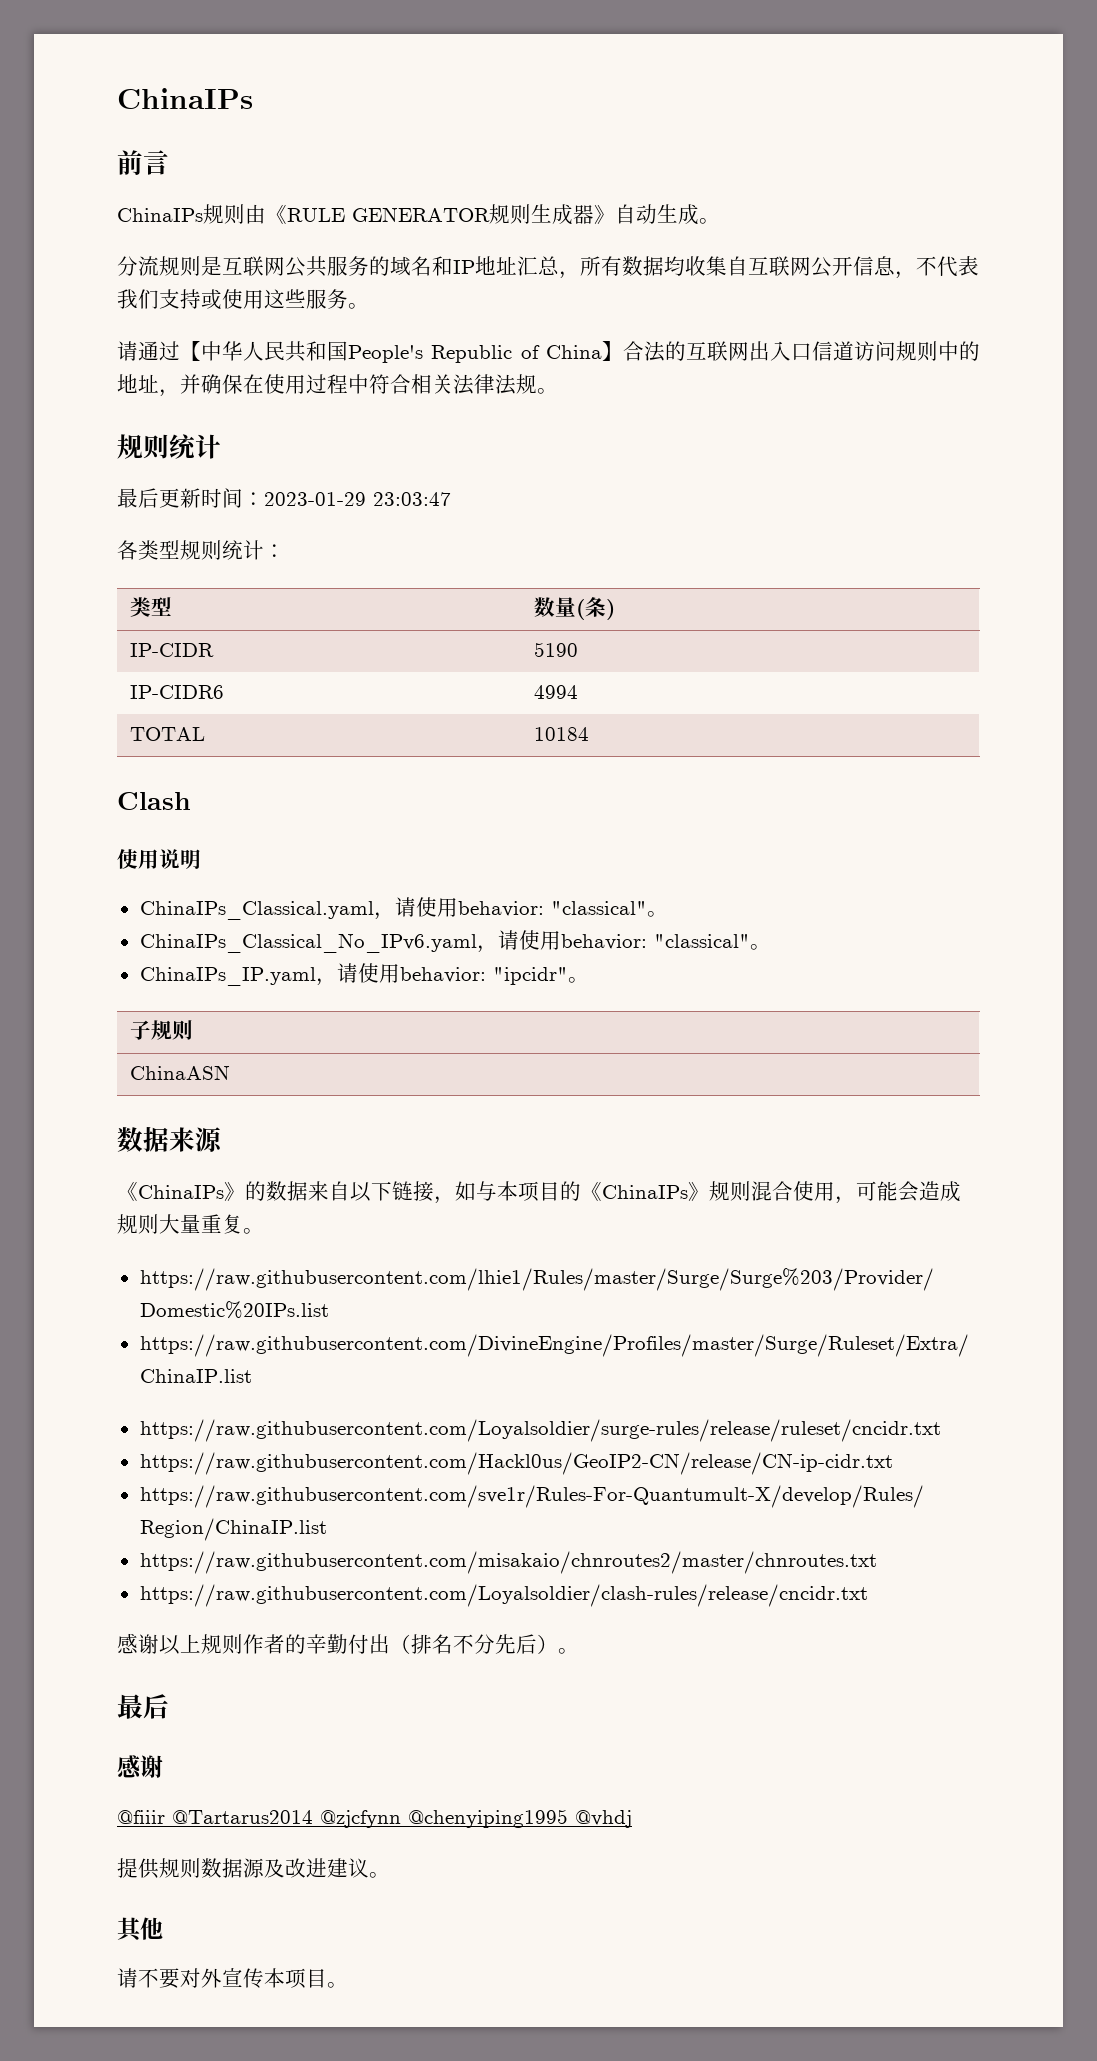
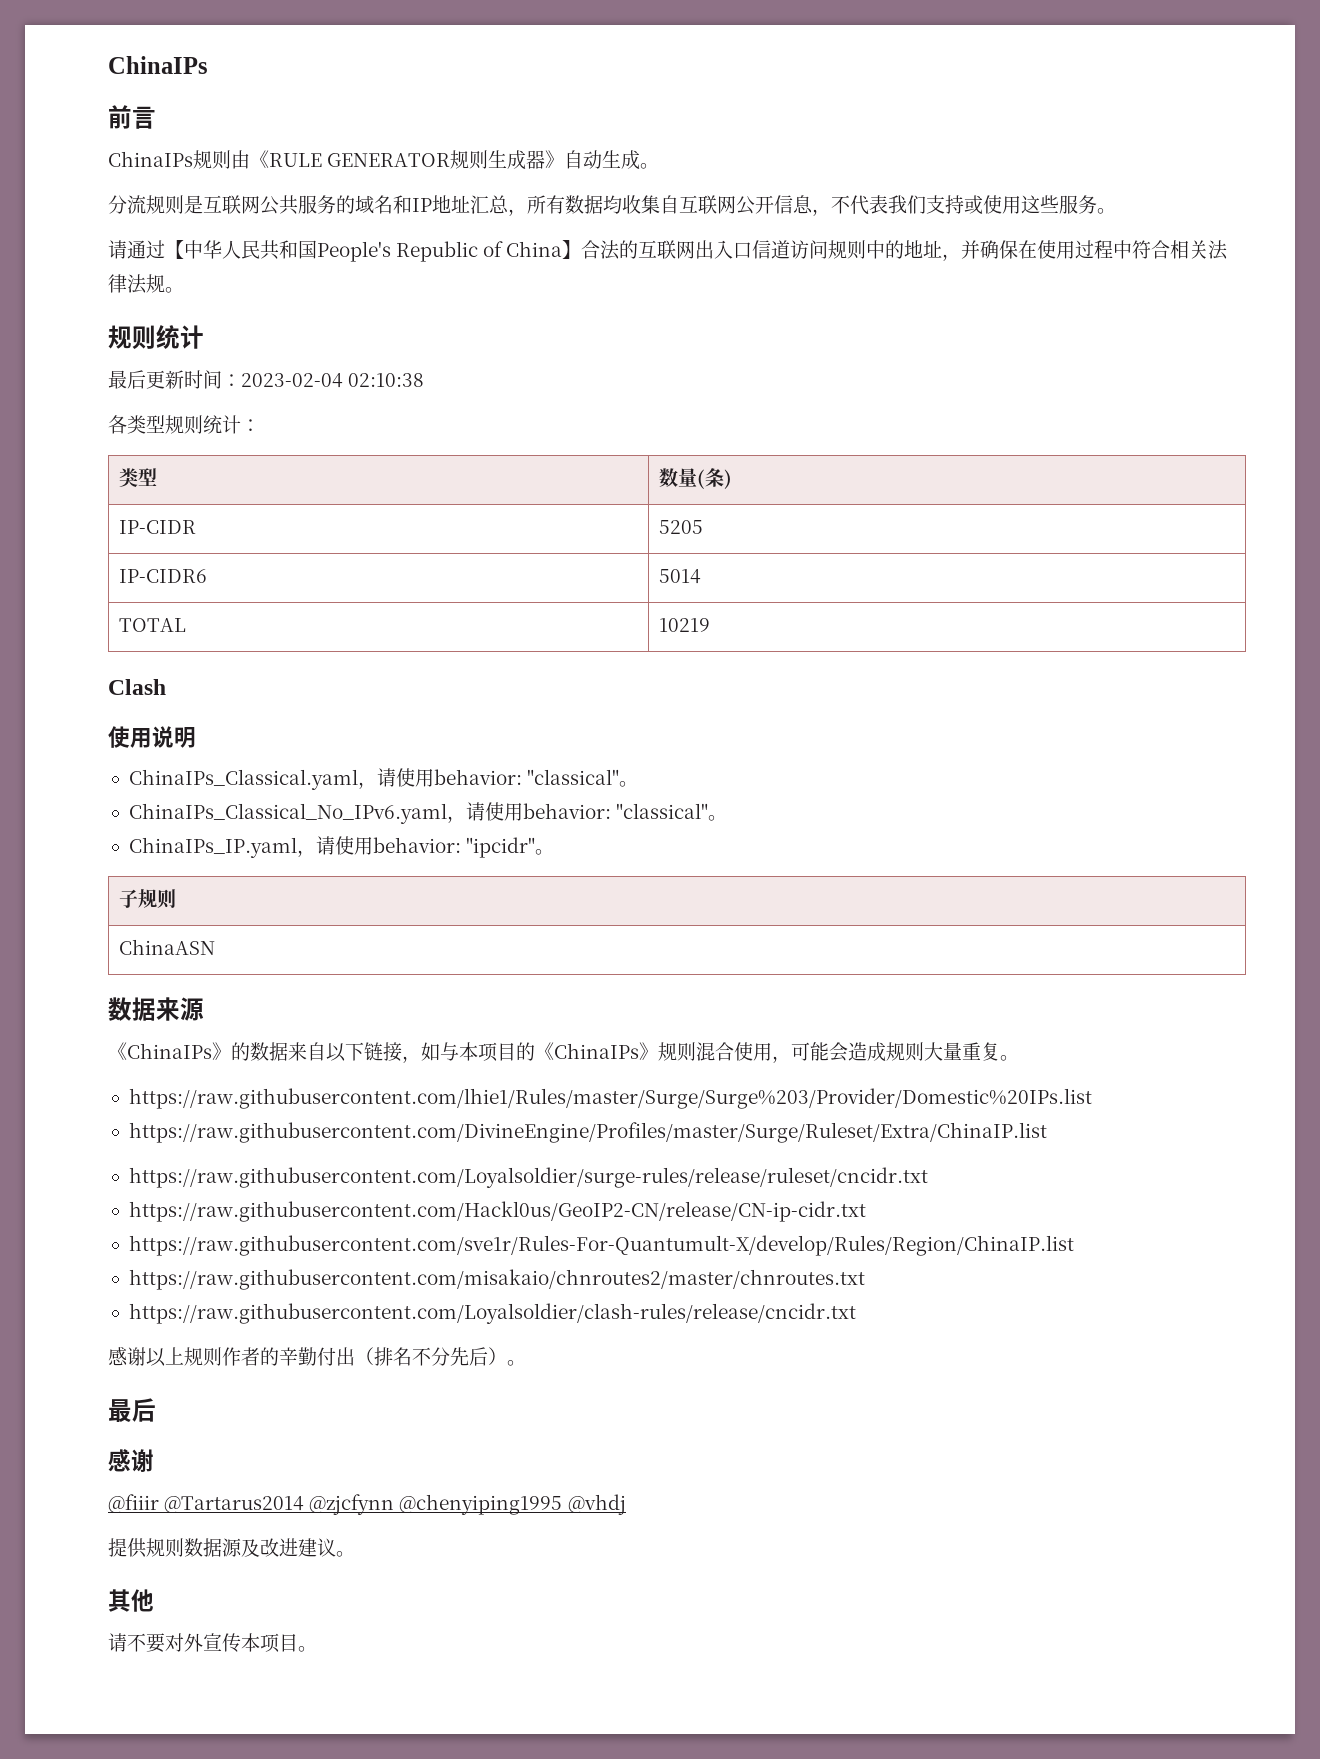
- 最后更新时间：2023-01-29 23:03:47
+ 最后更新时间：2023-02-04 02:10:38
- IP-CIDR | 5190
+ IP-CIDR | 5205
- IP-CIDR6 | 4994
+ IP-CIDR6 | 5014
- TOTAL | 10184
+ TOTAL | 10219

